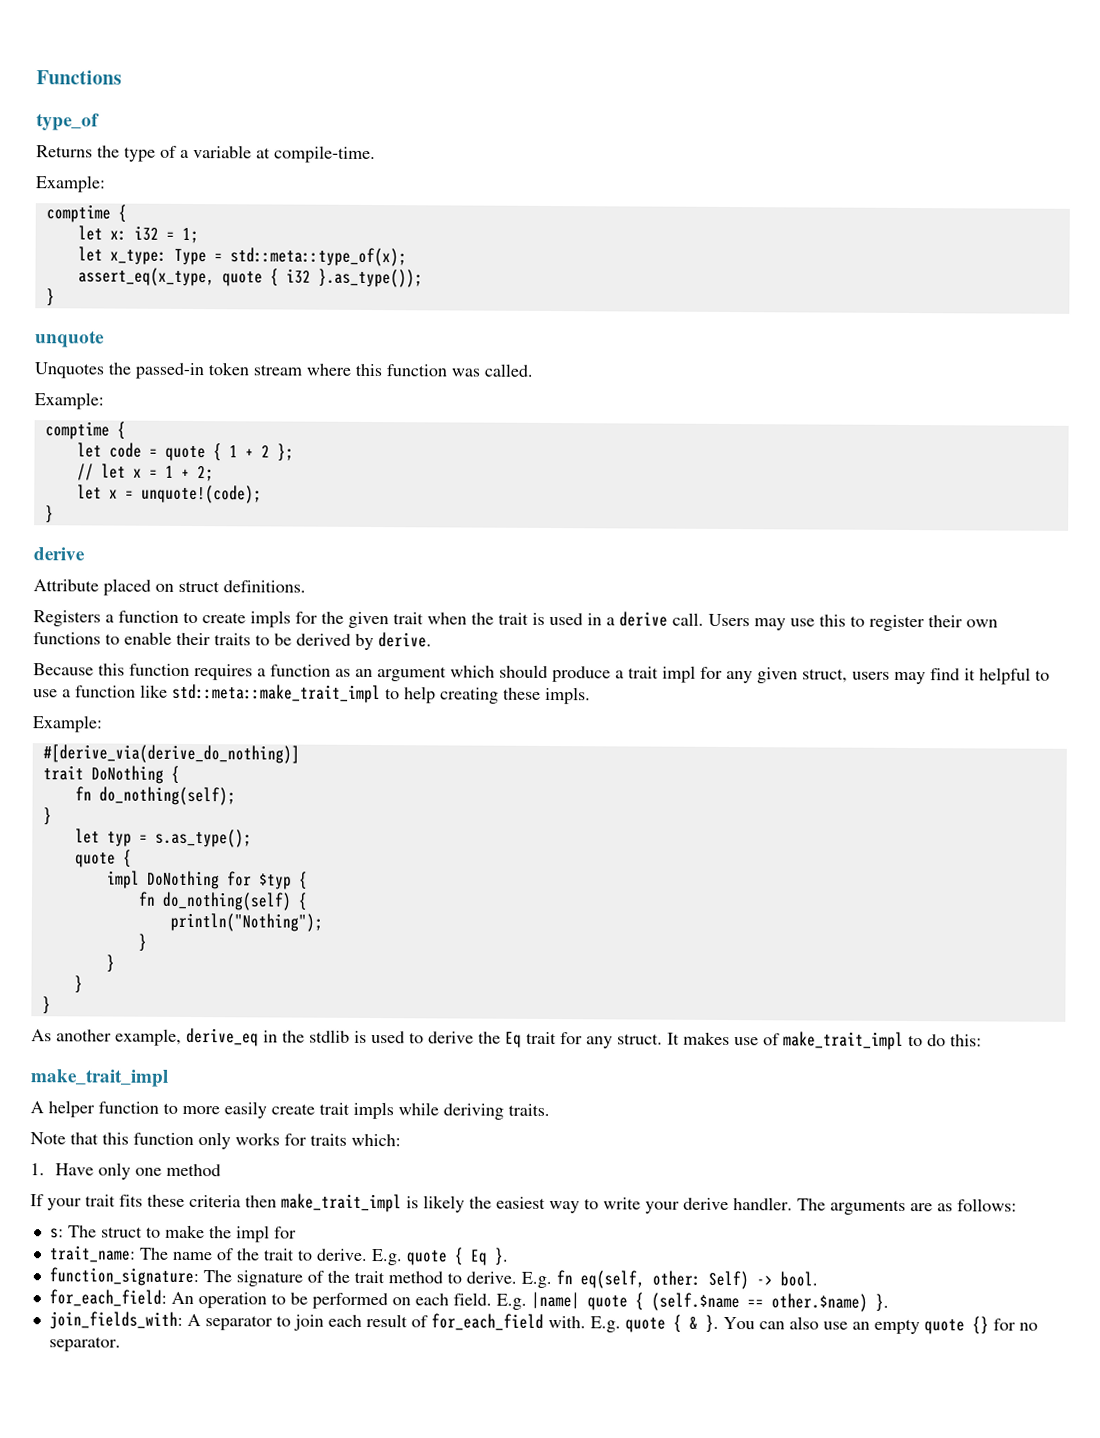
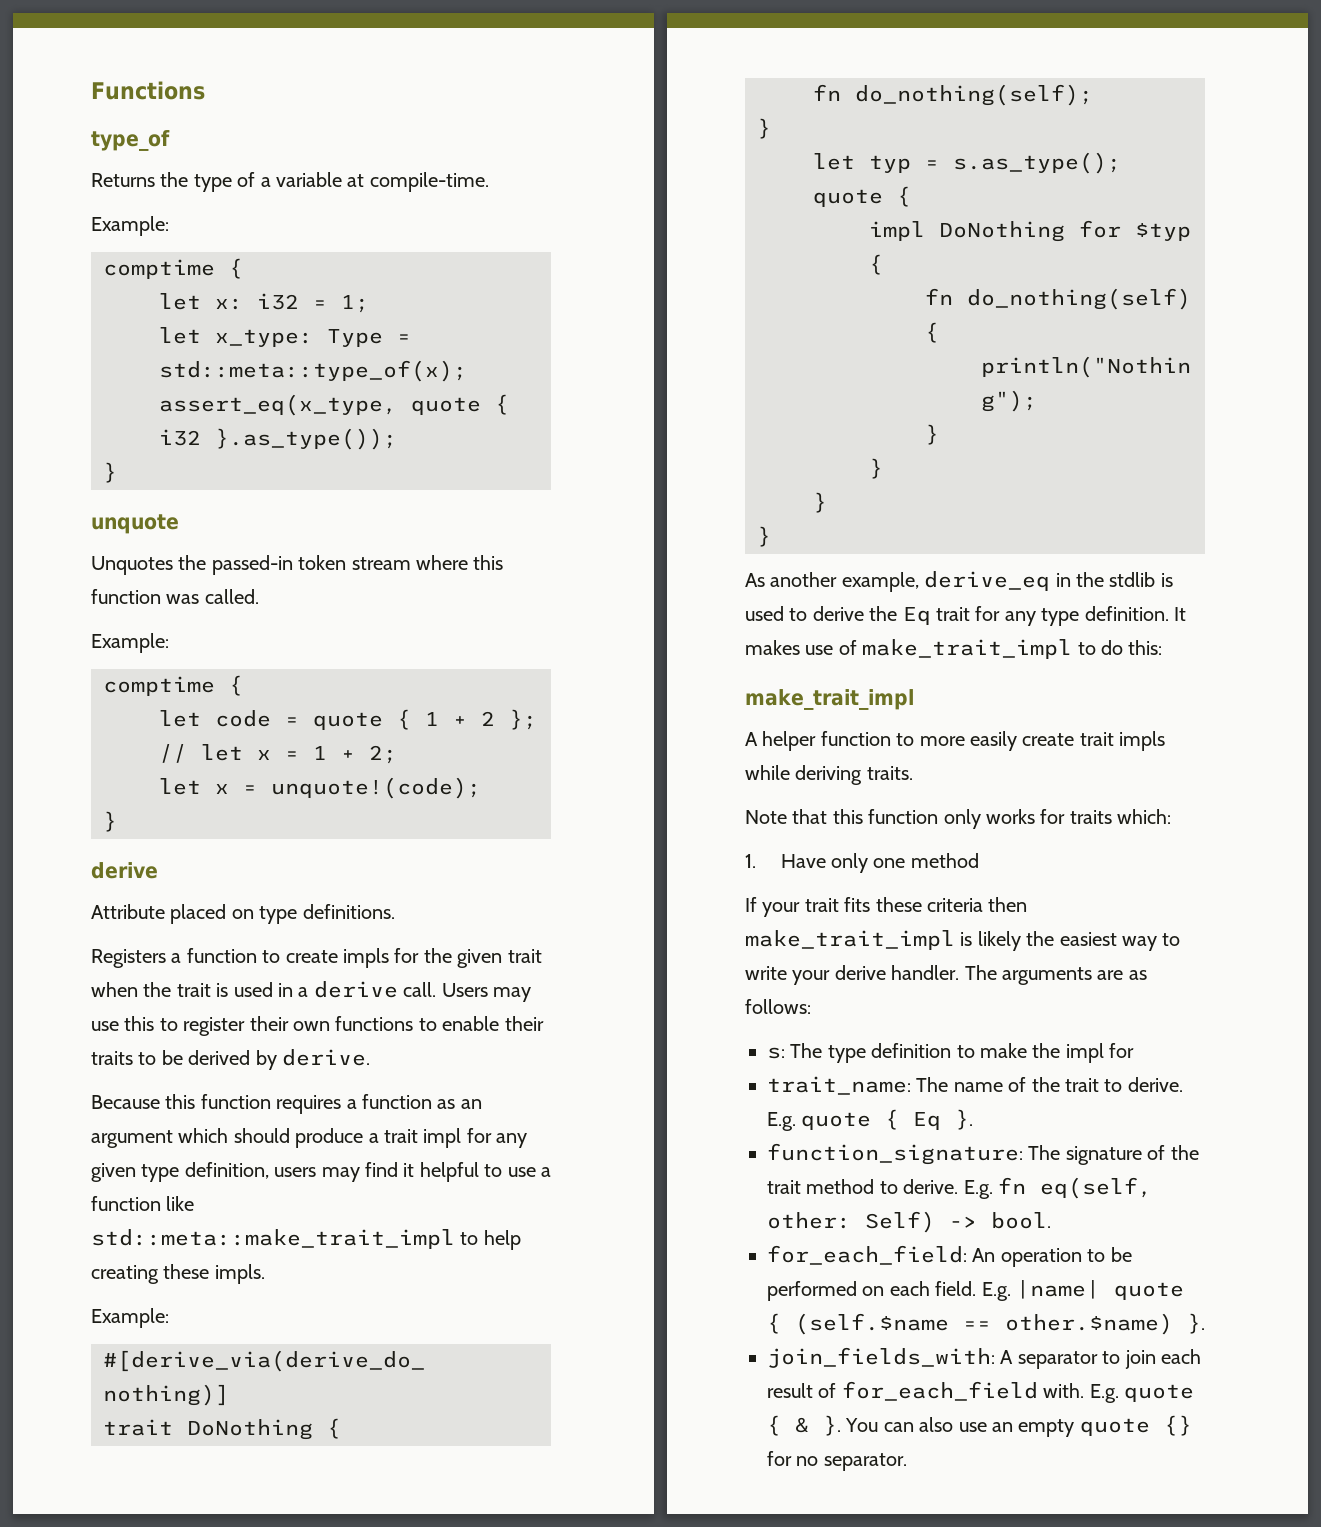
- Attribute placed on struct definitions.
+ Attribute placed on type definitions.
- Because this function requires a function as an argument which should produce a trait impl for any given struct, users may find it helpful to use a function like std::meta::make_trait_impl to help creating these impls.
+ Because this function requires a function as an argument which should produce a trait impl for any given type definition, users may find it helpful to use a function like std::meta::make_trait_impl to help creating these impls.
- As another example, derive_eq in the stdlib is used to derive the Eq trait for any struct.
+ As another example, derive_eq in the stdlib is used to derive the Eq trait for any type definition.
- s: The struct to make the impl for
+ s: The type definition to make the impl for

